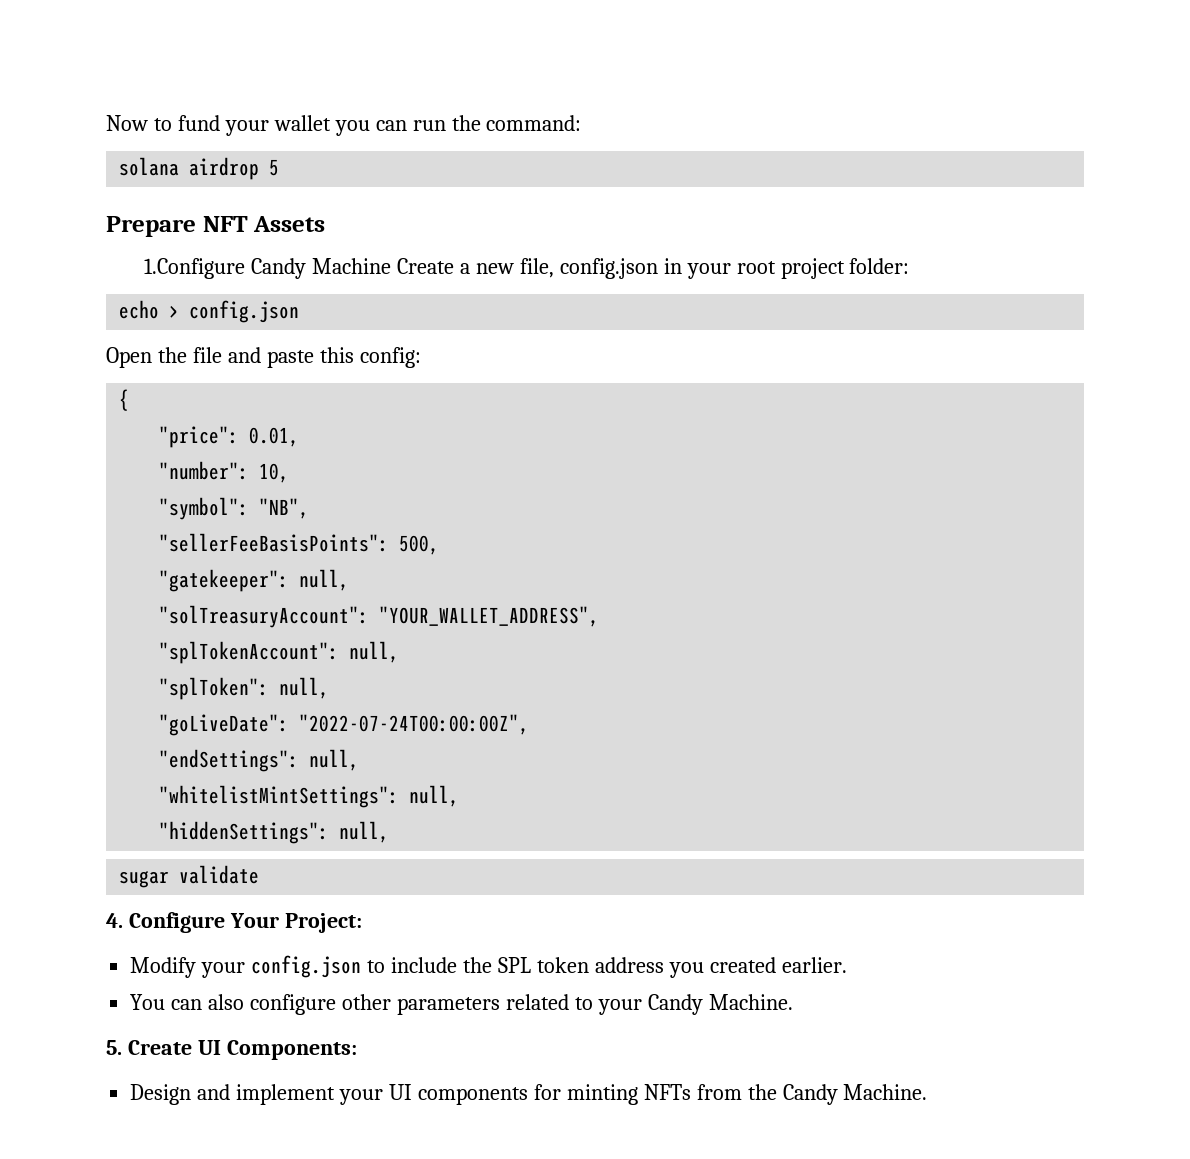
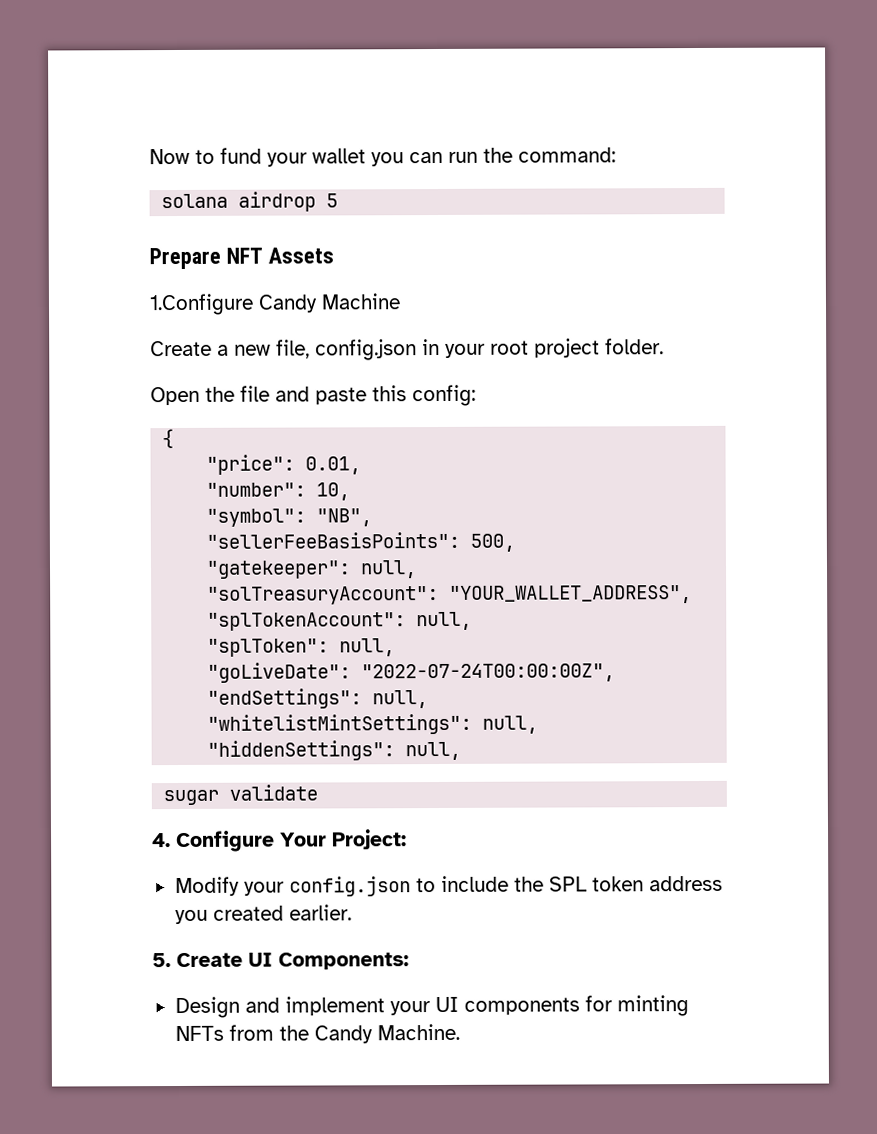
- 1.Configure Candy Machine Create a new file, config.json in your root project folder:
- echo > config.json
+ 1.Configure Candy Machine
+ Create a new file, config.json in your root project folder.
- You can also configure other parameters related to your Candy Machine.

